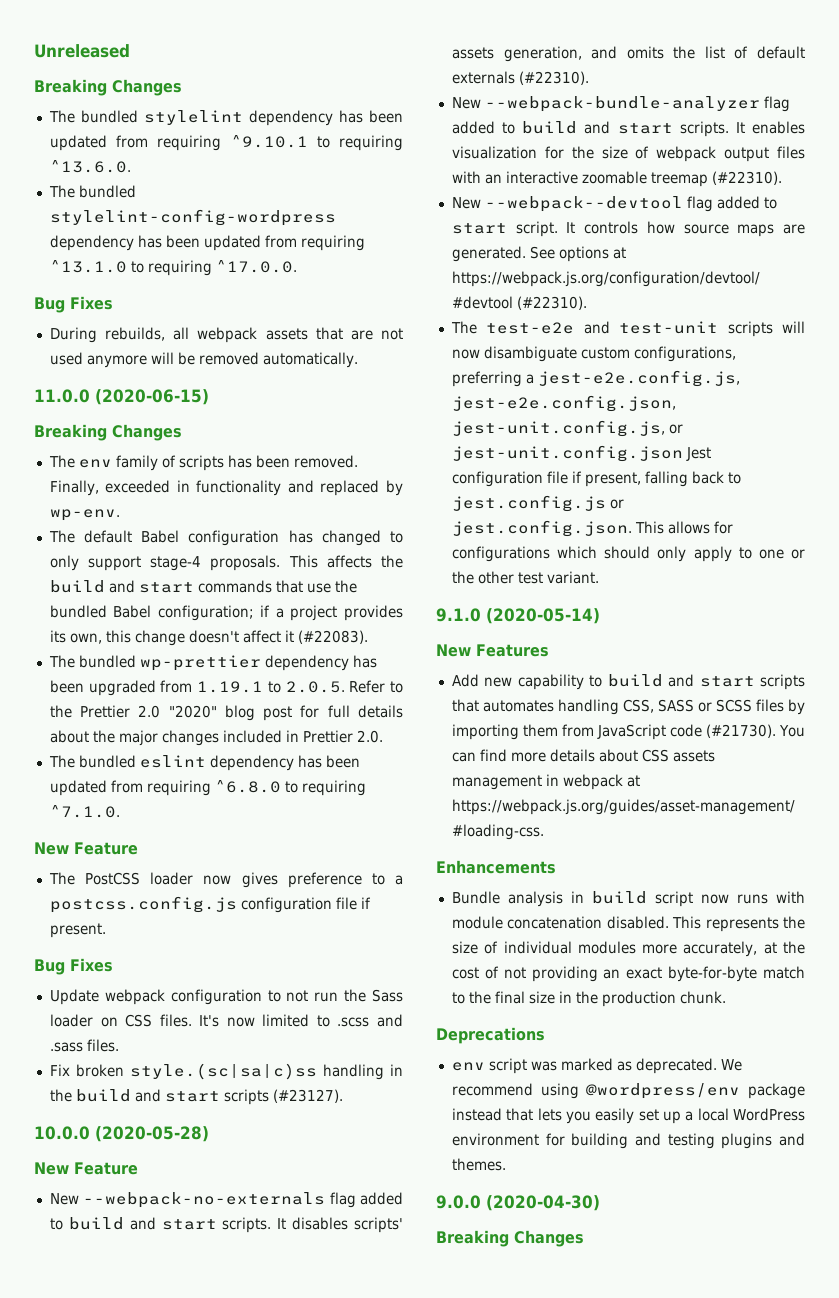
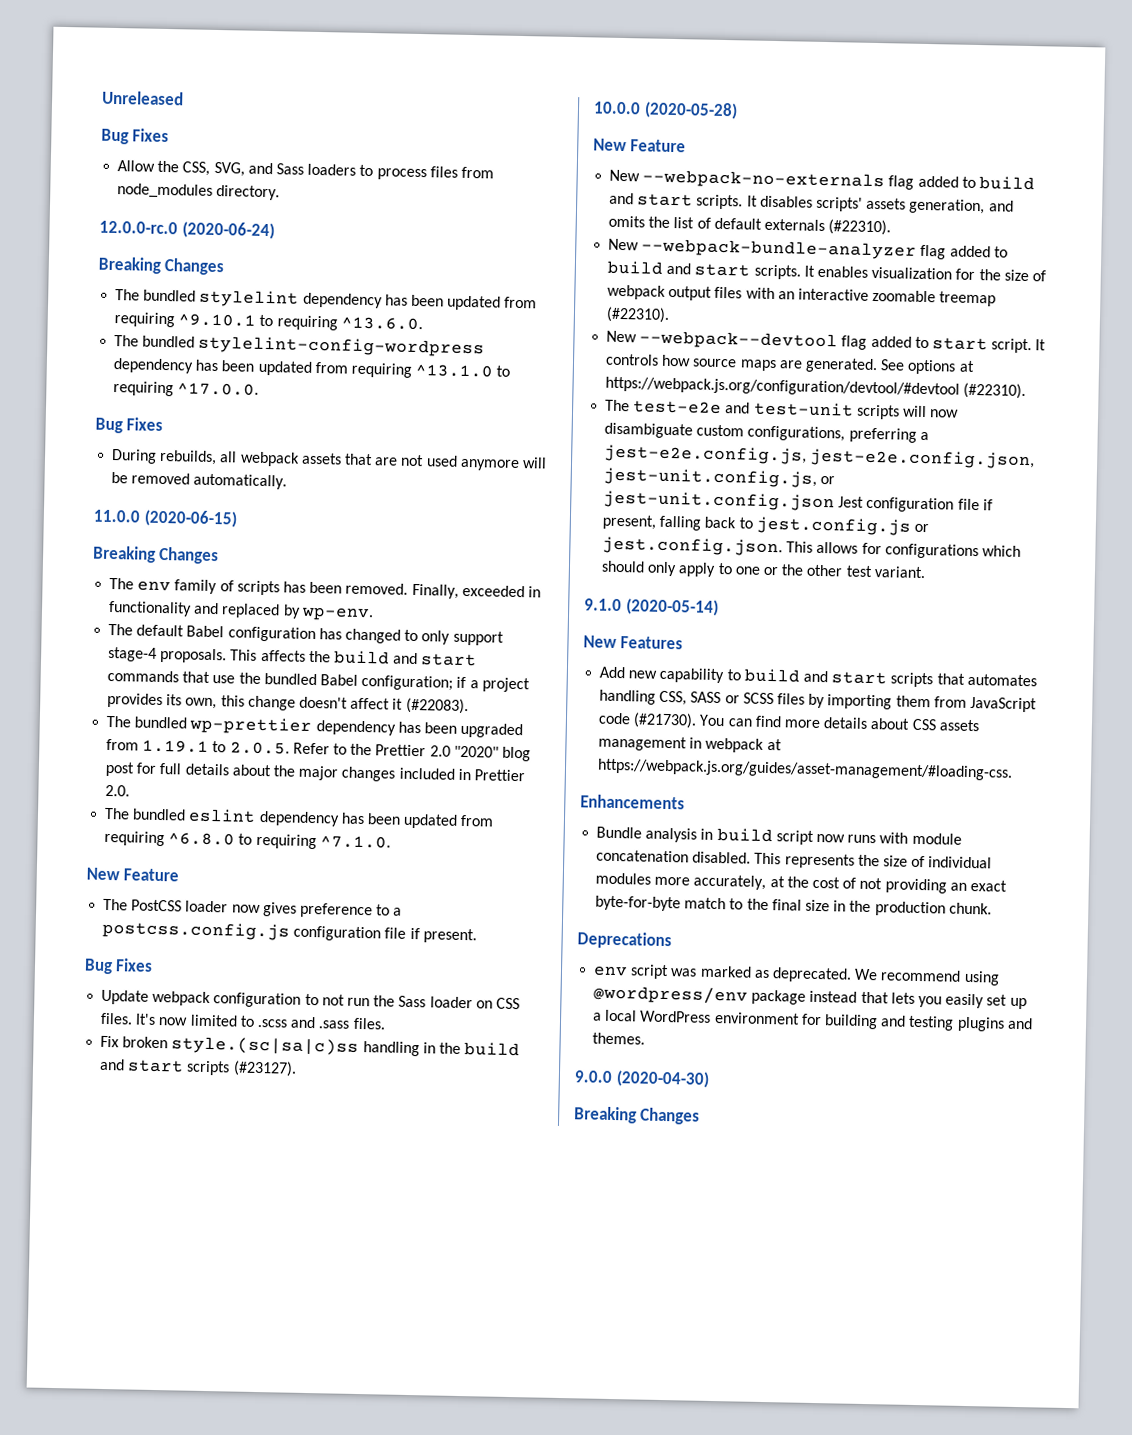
  Unreleased
+ Bug Fixes
+ Allow the CSS, SVG, and Sass loaders to process files from node_modules directory.
+ 12.0.0-rc.0 (2020-06-24)

